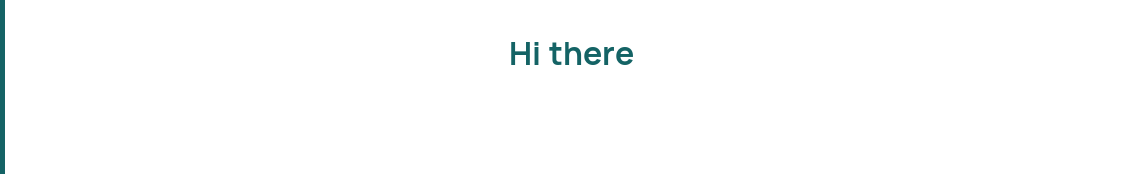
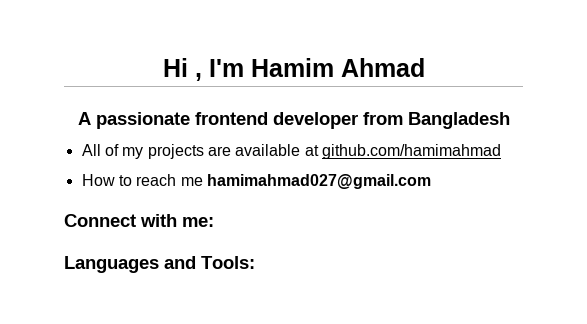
- Hi there
+ Hi , I'm Hamim Ahmad
+ A passionate frontend developer from Bangladesh
+ All of my projects are available at github.com/hamimahmad
+ How to reach me hamimahmad027@gmail.com
+ Connect with me:
+ Languages and Tools:

